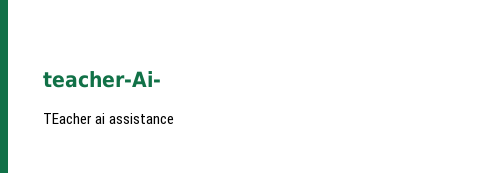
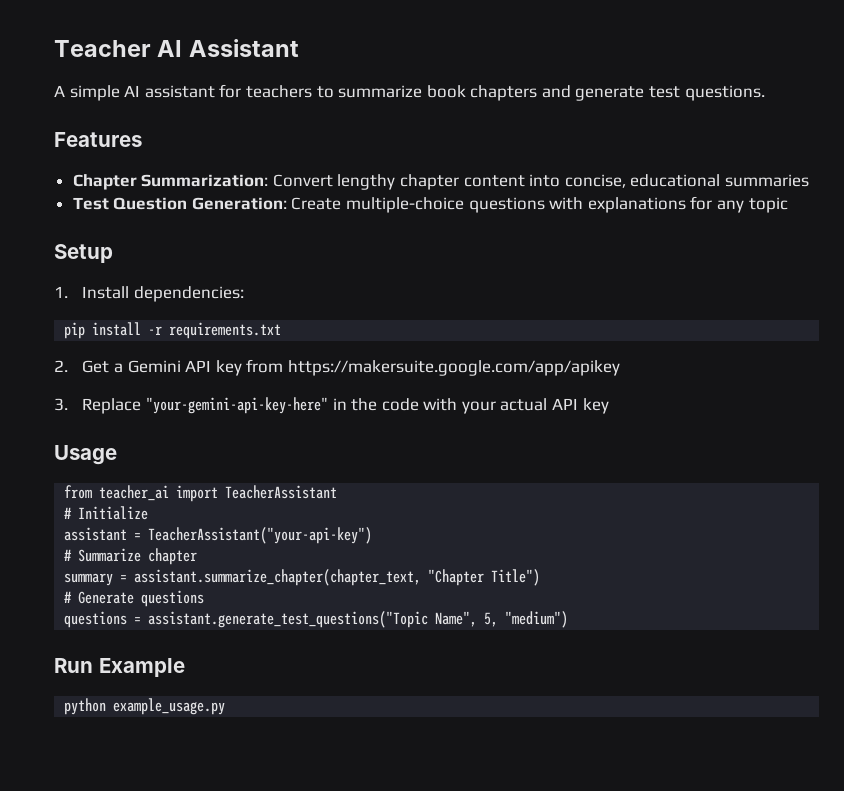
- teacher-Ai-
- TEacher ai assistance
+ Teacher AI Assistant
+ A simple AI assistant for teachers to summarize book chapters and generate test questions.
+ Features
+ Chapter Summarization: Convert lengthy chapter content into concise, educational summaries
+ Test Question Generation: Create multiple-choice questions with explanations for any topic
+ Setup
+ 1. Install dependencies:
+ pip install -r requirements.txt
+ 2. Get a Gemini API key from https://makersuite.google.com/app/apikey
+ 3. Replace "your-gemini-api-key-here" in the code with your actual API key
+ Usage
+ from teacher_ai import TeacherAssistant
+ # Initialize
+ assistant = TeacherAssistant("your-api-key")
+ # Summarize chapter
+ summary = assistant.summarize_chapter(chapter_text, "Chapter Title")
+ # Generate questions
+ questions = assistant.generate_test_questions("Topic Name", 5, "medium")
+ Run Example
+ python example_usage.py

